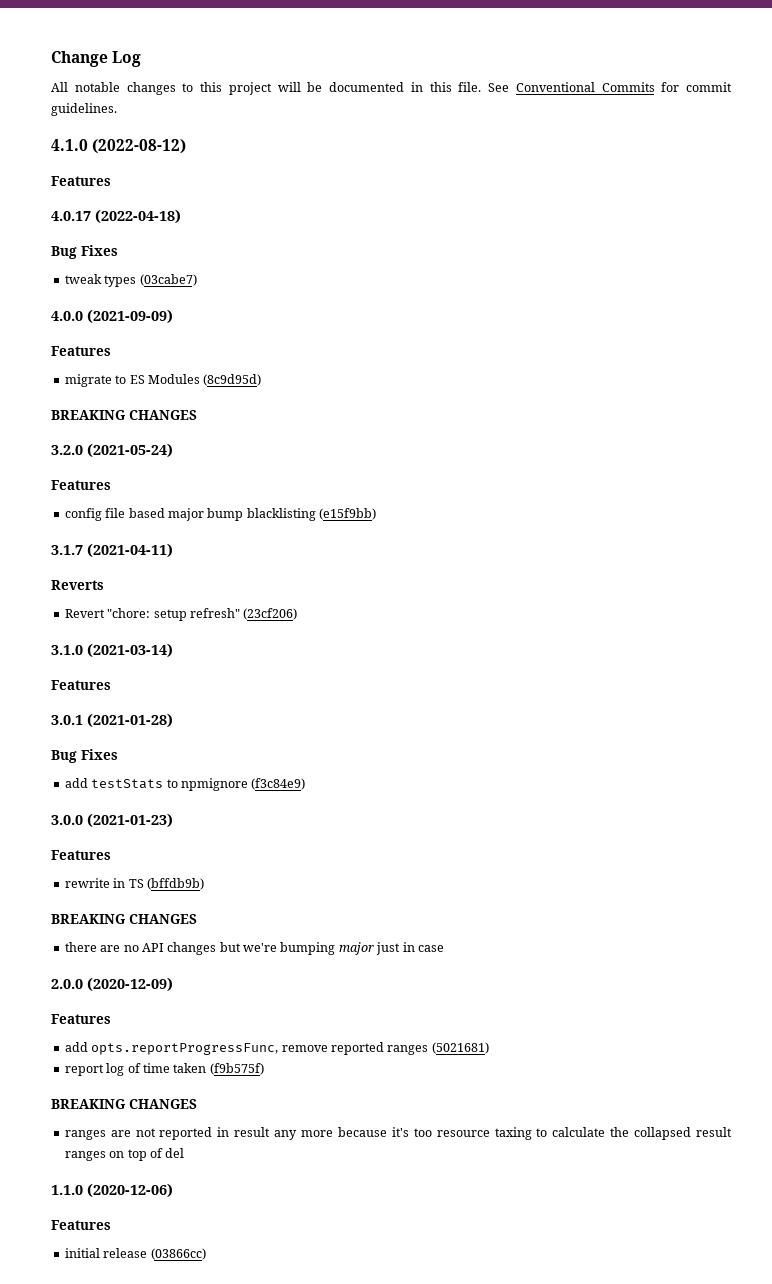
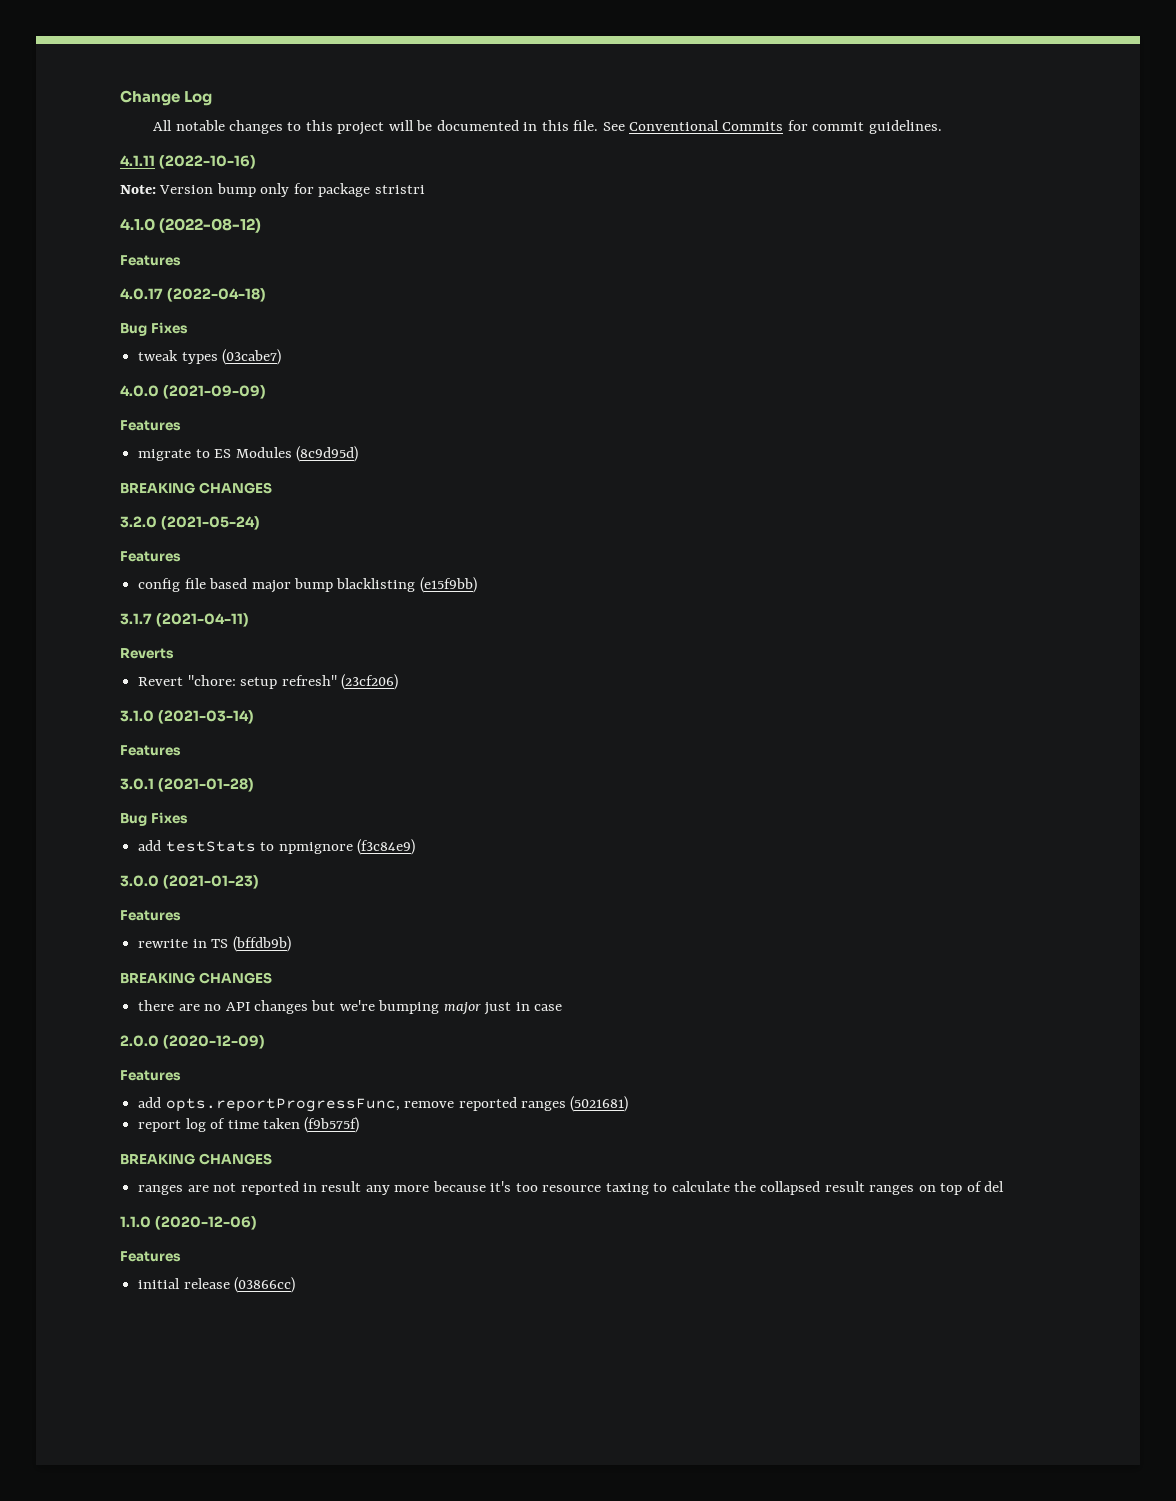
+ 4.1.11 (2022-10-16)
+ Note: Version bump only for package stristri

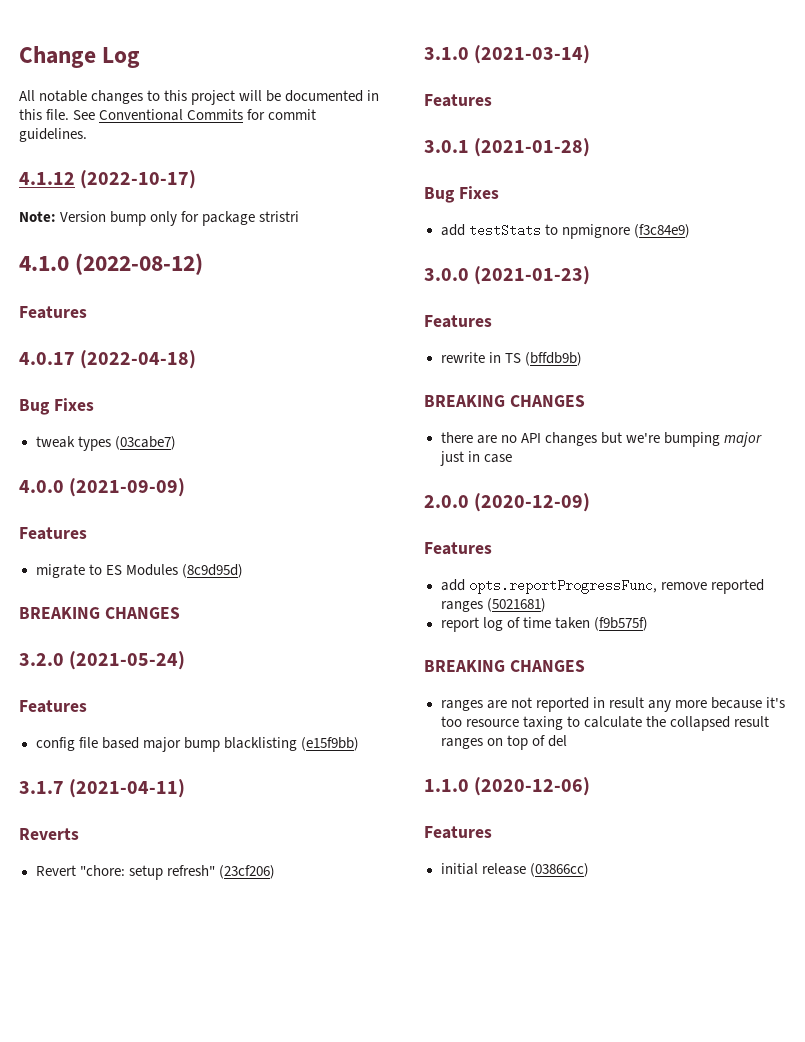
- 4.1.11 (2022-10-16)
+ 4.1.12 (2022-10-17)

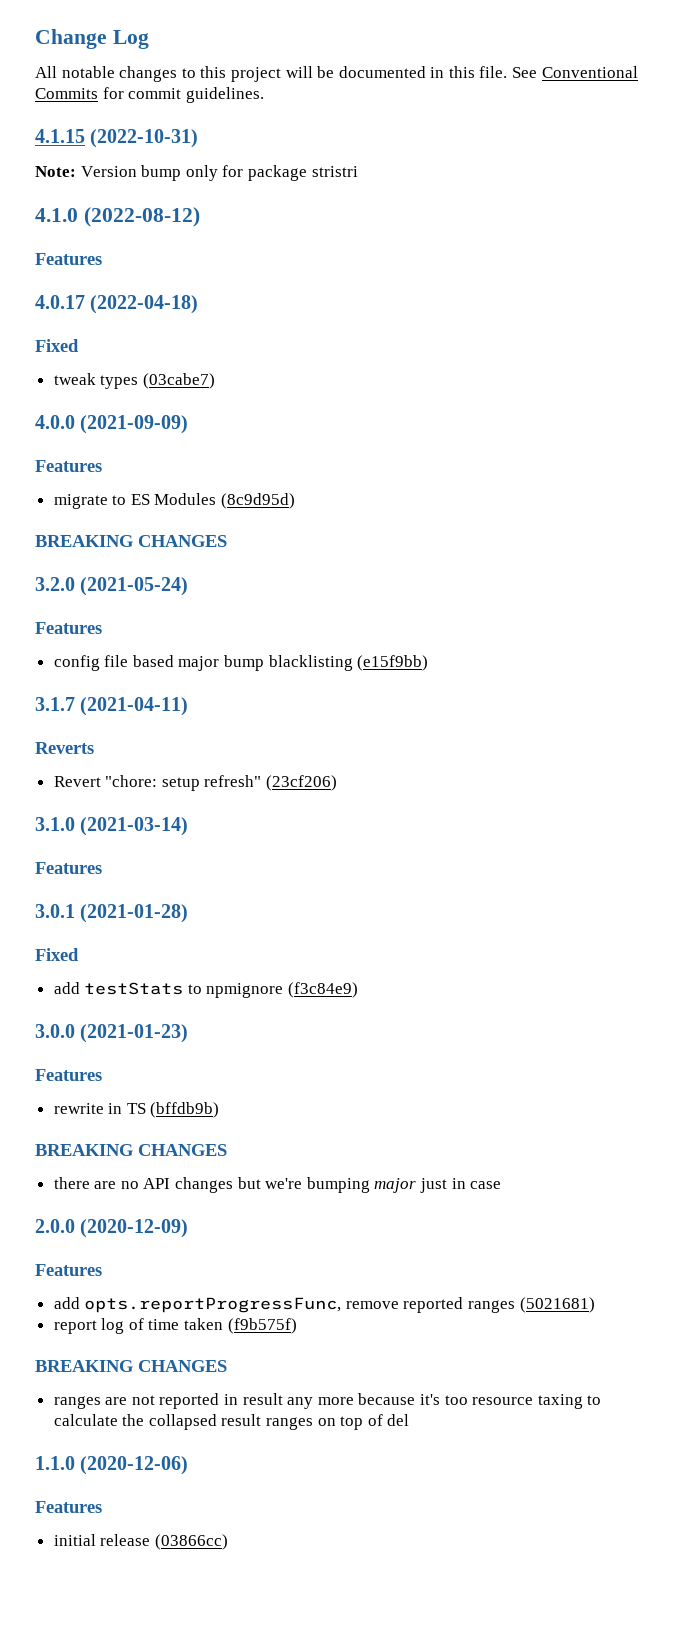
- 4.1.12 (2022-10-17)
+ 4.1.15 (2022-10-31)
  4.0.17 (2022-04-18)
- Bug Fixes
+ Fixed
  3.0.1 (2021-01-28)
- Bug Fixes
+ Fixed

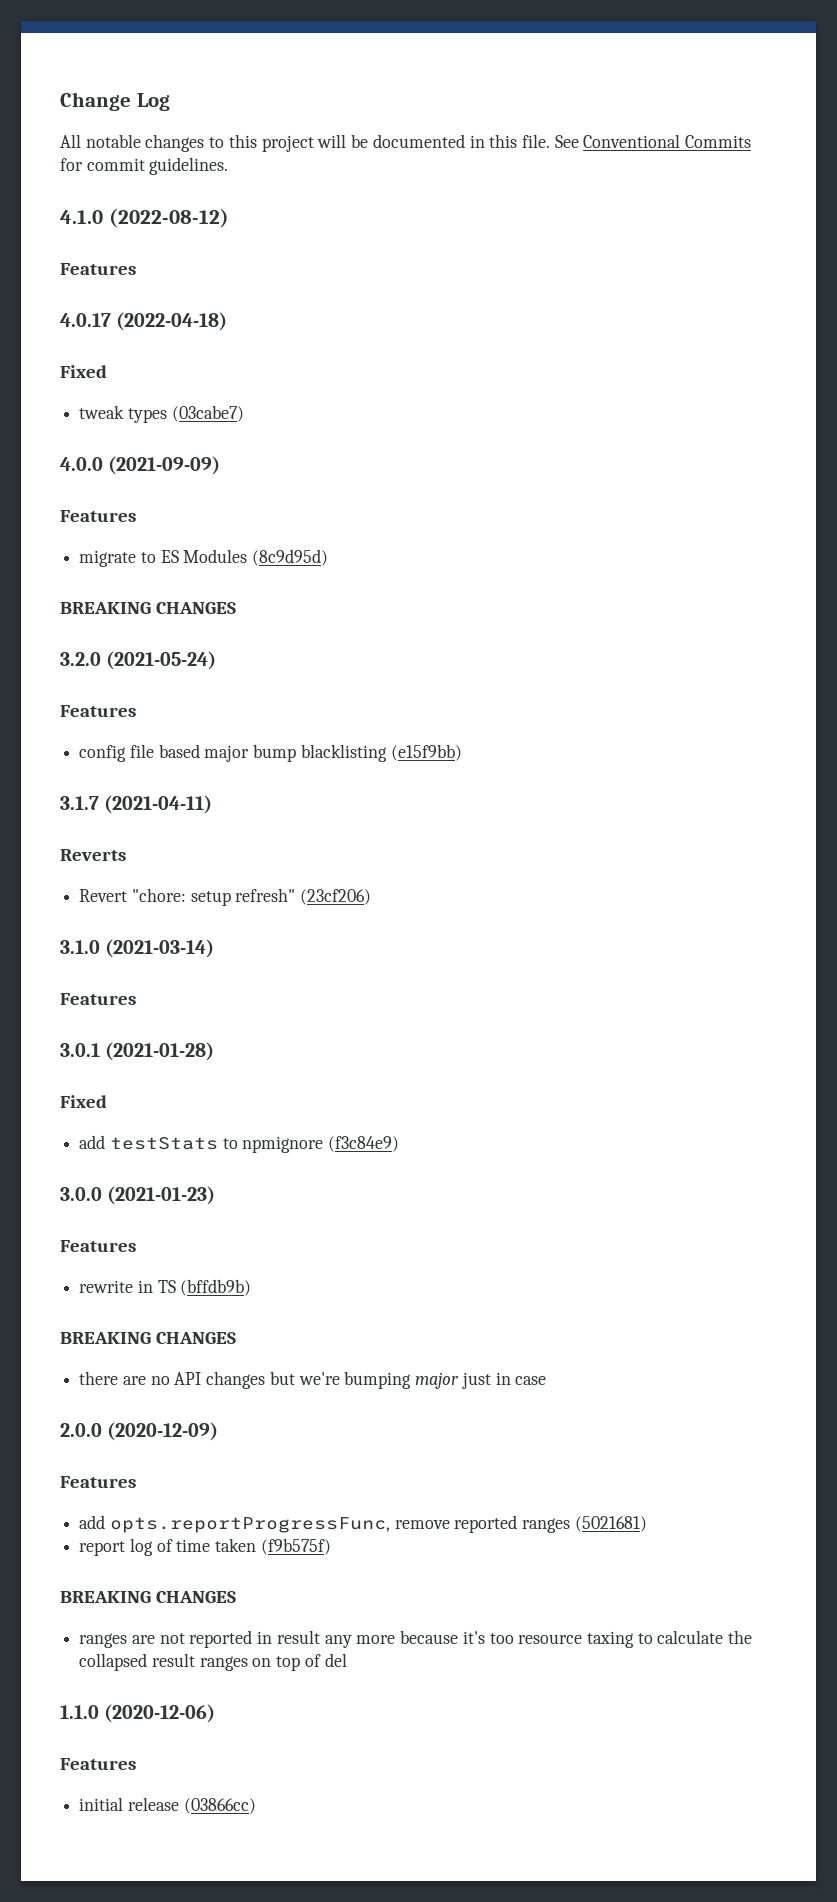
- 4.1.15 (2022-10-31)
- Note: Version bump only for package stristri

